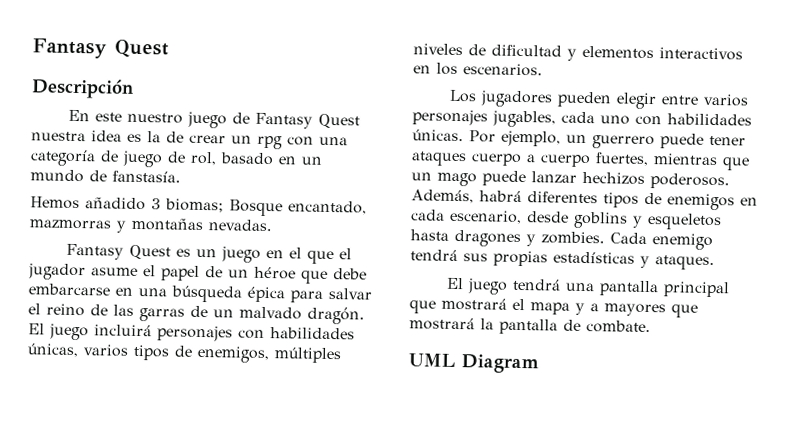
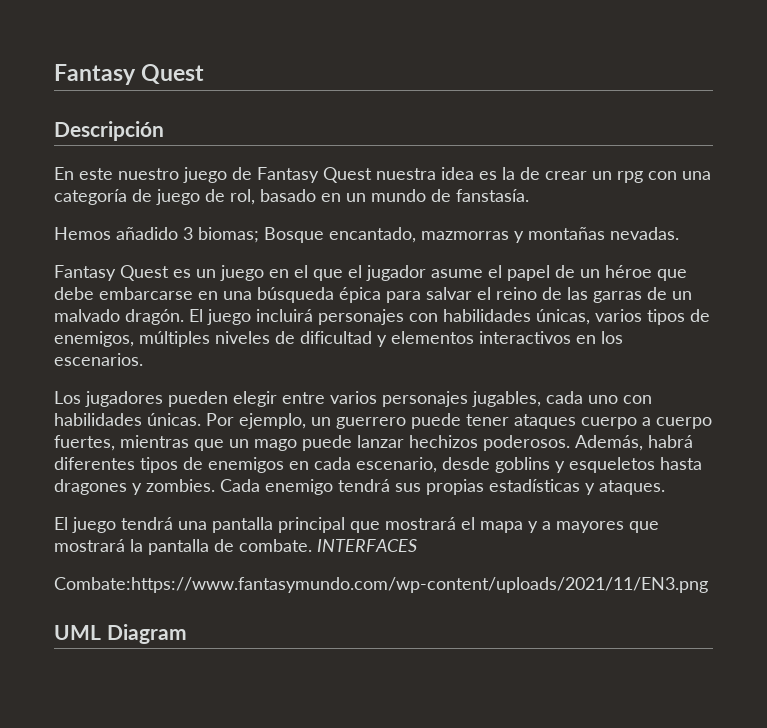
+ INTERFACES
+ Combate:https://www.fantasymundo.com/wp-content/uploads/2021/11/EN3.png

